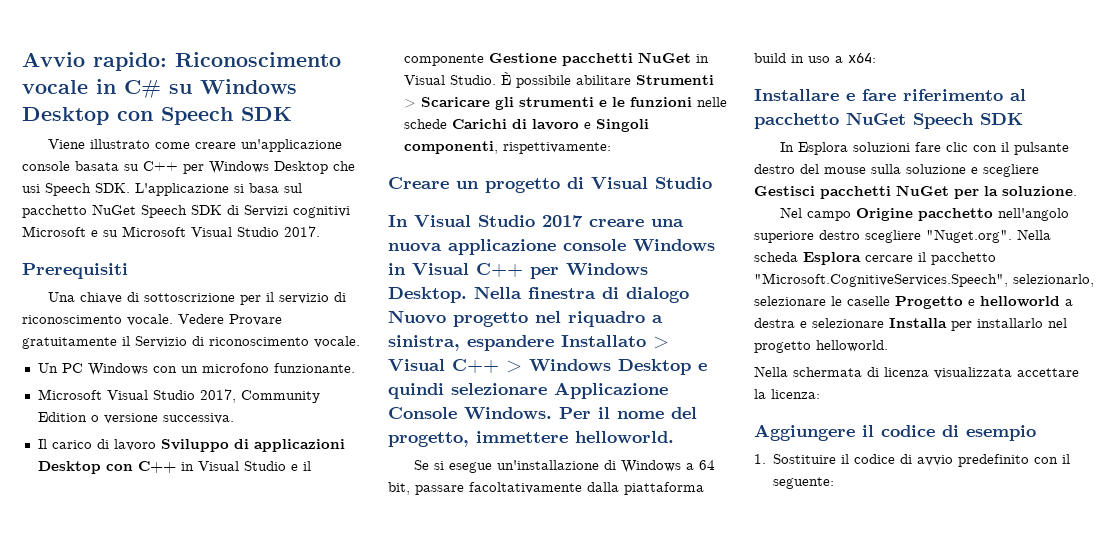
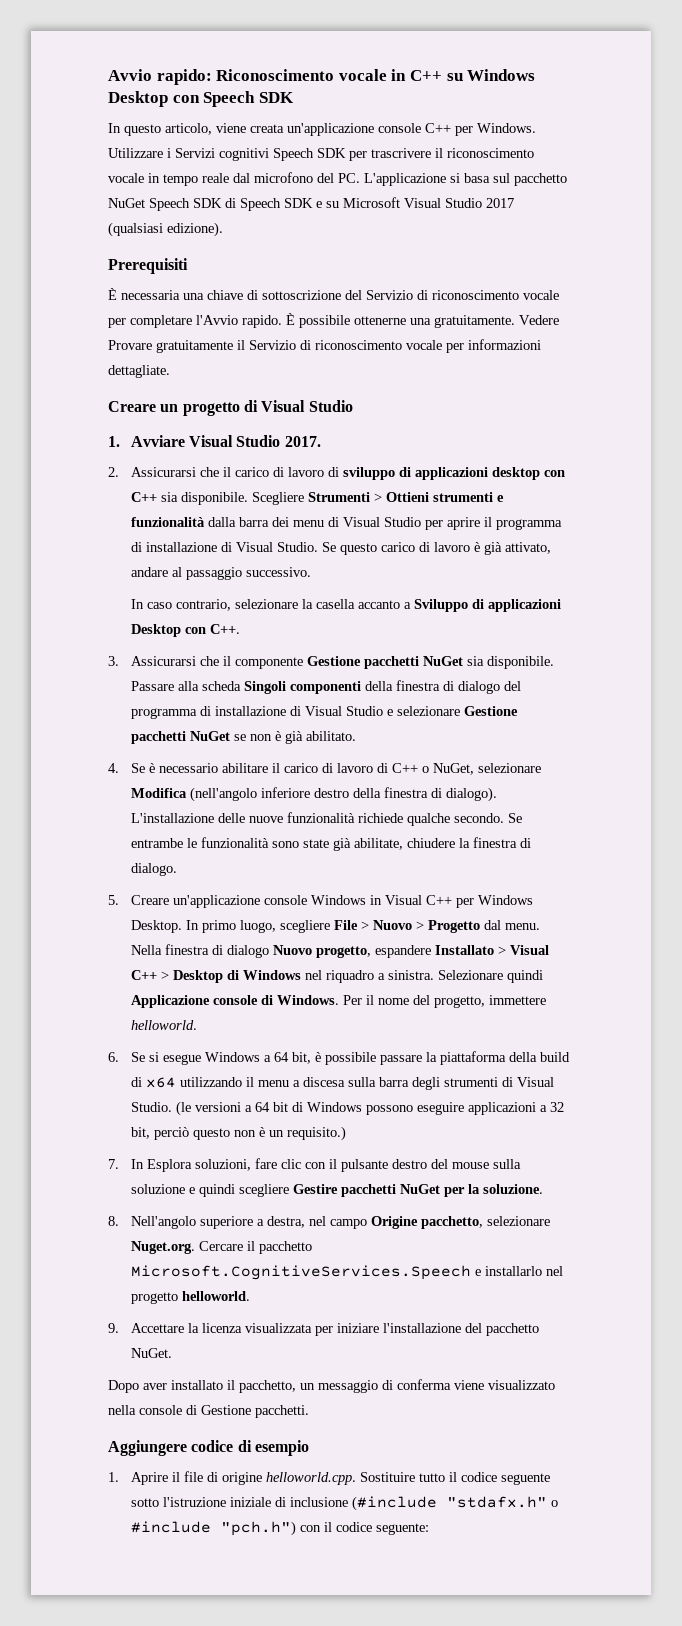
- Avvio rapido: Riconoscimento vocale in C# su Windows Desktop con Speech SDK
+ Avvio rapido: Riconoscimento vocale in C++ su Windows Desktop con Speech SDK
- Viene illustrato come creare un'applicazione console basata su C++ per Windows Desktop che usi Speech SDK. L'applicazione si basa sul pacchetto NuGet Speech SDK di Servizi cognitivi Microsoft e su Microsoft Visual Studio 2017.
+ In questo articolo, viene creata un'applicazione console C++ per Windows. Utilizzare i Servizi cognitivi Speech SDK per trascrivere il riconoscimento vocale in tempo reale dal microfono del PC. L'applicazione si basa sul pacchetto NuGet Speech SDK di Speech SDK e su Microsoft Visual Studio 2017 (qualsiasi edizione).
  Prerequisiti
- Una chiave di sottoscrizione per il servizio di riconoscimento vocale.
+ È necessaria una chiave di sottoscrizione del Servizio di riconoscimento vocale per completare l'Avvio rapido. È possibile ottenerne una gratuitamente.
- Vedere Provare gratuitamente il Servizio di riconoscimento vocale.
- Un PC Windows con un microfono funzionante.
- Microsoft Visual Studio 2017, Community Edition o versione successiva.
- Il carico di lavoro Sviluppo di applicazioni Desktop con C++ in Visual Studio e il componente Gestione pacchetti NuGet in Visual Studio. È possibile abilitare Strumenti > Scaricare gli strumenti e le funzioni nelle schede Carichi di lavoro e Singoli componenti, rispettivamente:
+ Vedere Provare gratuitamente il Servizio di riconoscimento vocale per informazioni dettagliate.
- In Visual Studio 2017 creare una nuova applicazione console Windows in Visual C++ per Windows Desktop.
+ 1. Avviare Visual Studio 2017.
+ 2. Assicurarsi che il carico di lavoro di sviluppo di applicazioni desktop con C++ sia disponibile. Scegliere Strumenti > Ottieni strumenti e funzionalità dalla barra dei menu di Visual Studio per aprire il programma di installazione di Visual Studio. Se questo carico di lavoro è già attivato, andare al passaggio successivo.
+ In caso contrario, selezionare la casella accanto a Sviluppo di applicazioni Desktop con C++.
+ 3. Assicurarsi che il componente Gestione pacchetti NuGet sia disponibile. Passare alla scheda Singoli componenti della finestra di dialogo del programma di installazione di Visual Studio e selezionare Gestione pacchetti NuGet se non è già abilitato.
+ 4. Se è necessario abilitare il carico di lavoro di C++ o NuGet, selezionare Modifica (nell'angolo inferiore destro della finestra di dialogo). L'installazione delle nuove funzionalità richiede qualche secondo. Se entrambe le funzionalità sono state già abilitate, chiudere la finestra di dialogo.
+ 5. Creare un'applicazione console Windows in Visual C++ per Windows Desktop.
+ In primo luogo, scegliere File > Nuovo > Progetto dal menu.
- Nella finestra di dialogo Nuovo progetto nel riquadro a sinistra, espandere Installato > Visual C++ > Windows Desktop e quindi selezionare Applicazione Console Windows.
+ Nella finestra di dialogo Nuovo progetto, espandere Installato > Visual C++ > Desktop di Windows nel riquadro a sinistra. Selezionare quindi Applicazione console di Windows.
- Se si esegue un'installazione di Windows a 64 bit, passare facoltativamente dalla piattaforma build in uso a x64:
- Installare e fare riferimento al pacchetto NuGet Speech SDK
- In Esplora soluzioni fare clic con il pulsante destro del mouse sulla soluzione e scegliere Gestisci pacchetti NuGet per la soluzione.
+ 6. Se si esegue Windows a 64 bit, è possibile passare la piattaforma della build di x64 utilizzando il menu a discesa sulla barra degli strumenti di Visual Studio. (le versioni a 64 bit di Windows possono eseguire applicazioni a 32 bit, perciò questo non è un requisito.)
+ 7. In Esplora soluzioni, fare clic con il pulsante destro del mouse sulla soluzione e quindi scegliere Gestire pacchetti NuGet per la soluzione.
- Nel campo Origine pacchetto nell'angolo superiore destro scegliere "Nuget.org". Nella scheda Esplora cercare il pacchetto "Microsoft.CognitiveServices.Speech", selezionarlo, selezionare le caselle Progetto e helloworld a destra e selezionare Installa per installarlo nel progetto helloworld.
- Nella schermata di licenza visualizzata accettare la licenza:
+ 8. Nell'angolo superiore a destra, nel campo Origine pacchetto, selezionare Nuget.org. Cercare il pacchetto Microsoft.CognitiveServices.Speech e installarlo nel progetto helloworld.
+ 9. Accettare la licenza visualizzata per iniziare l'installazione del pacchetto NuGet.
+ Dopo aver installato il pacchetto, un messaggio di conferma viene visualizzato nella console di Gestione pacchetti.
- Aggiungere il codice di esempio
+ Aggiungere codice di esempio
- 1. Sostituire il codice di avvio predefinito con il seguente:
+ 1. Aprire il file di origine helloworld.cpp. Sostituire tutto il codice seguente sotto l'istruzione iniziale di inclusione (#include "stdafx.h" o #include "pch.h") con il codice seguente:

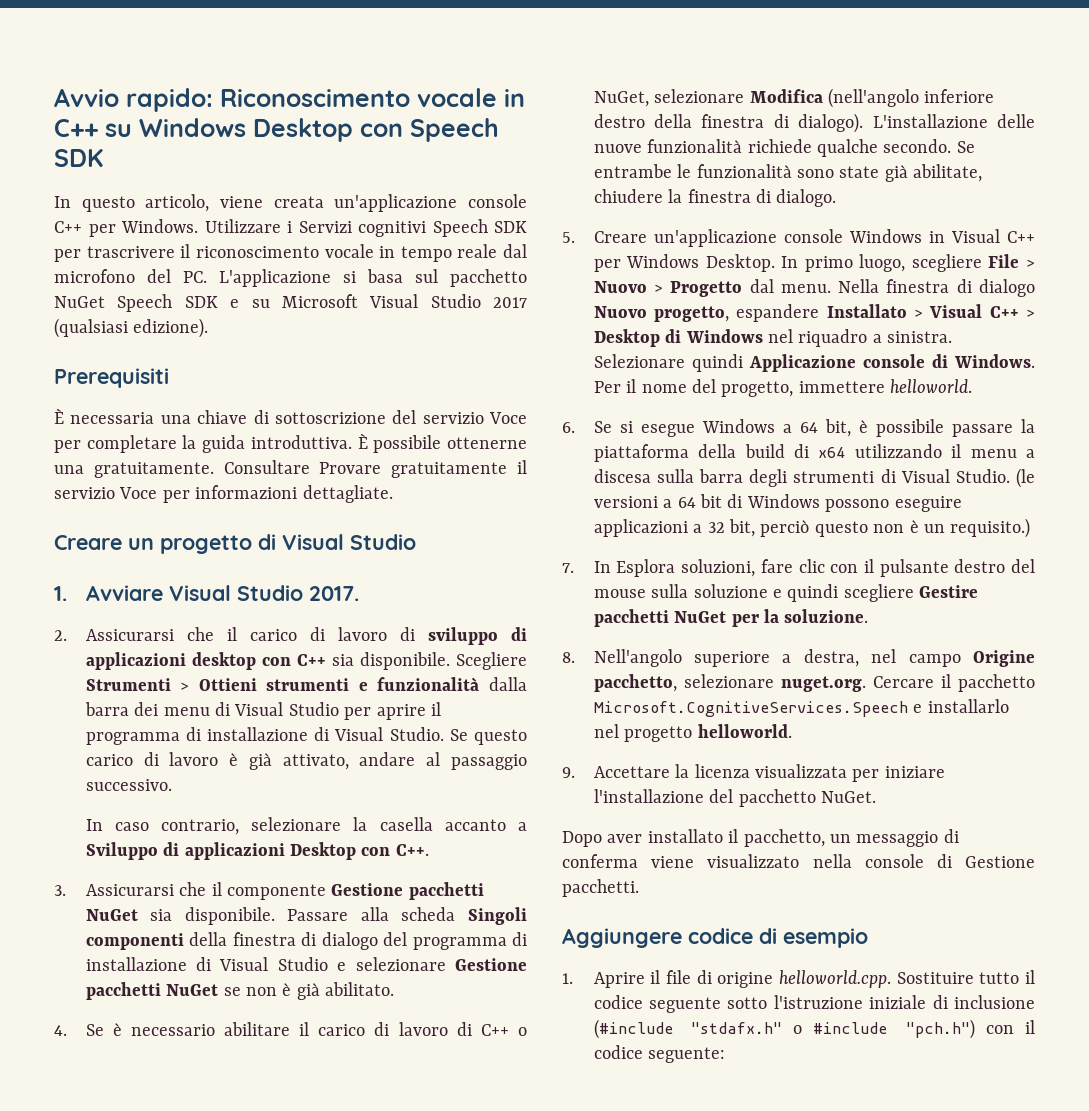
- Utilizzare i Servizi cognitivi Speech SDK per trascrivere il riconoscimento vocale in tempo reale dal microfono del PC. L'applicazione si basa sul pacchetto NuGet Speech SDK di Speech SDK e su Microsoft Visual Studio 2017 (qualsiasi edizione).
+ Utilizzare i Servizi cognitivi Speech SDK per trascrivere il riconoscimento vocale in tempo reale dal microfono del PC. L'applicazione si basa sul pacchetto NuGet Speech SDK e su Microsoft Visual Studio 2017 (qualsiasi edizione).
- È necessaria una chiave di sottoscrizione del Servizio di riconoscimento vocale per completare l'Avvio rapido.
+ È necessaria una chiave di sottoscrizione del servizio Voce per completare la guida introduttiva.
- Vedere Provare gratuitamente il Servizio di riconoscimento vocale per informazioni dettagliate.
+ Consultare Provare gratuitamente il servizio Voce per informazioni dettagliate.
- 8. Nell'angolo superiore a destra, nel campo Origine pacchetto, selezionare Nuget.org. Cercare il pacchetto Microsoft.CognitiveServices.Speech e installarlo nel progetto helloworld.
+ 8. Nell'angolo superiore a destra, nel campo Origine pacchetto, selezionare nuget.org. Cercare il pacchetto Microsoft.CognitiveServices.Speech e installarlo nel progetto helloworld.

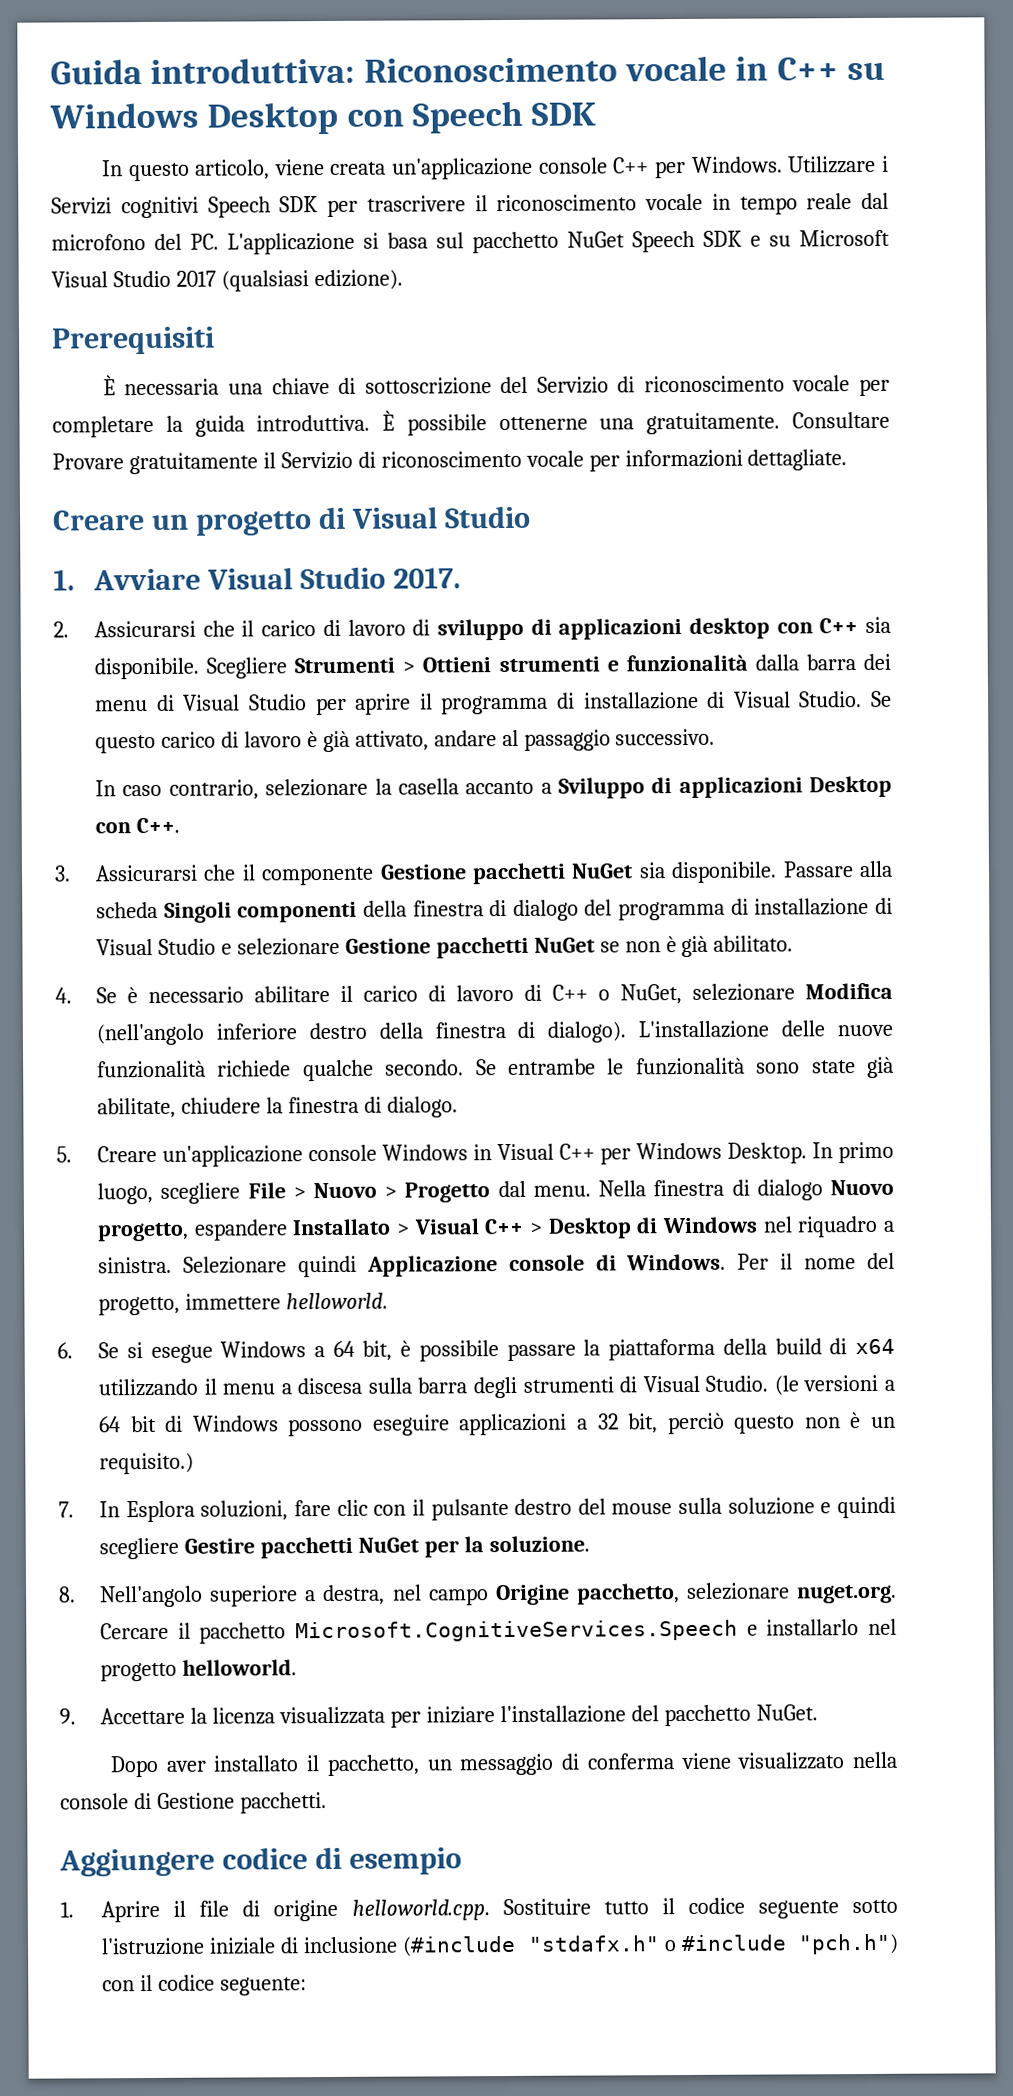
- Avvio rapido: Riconoscimento vocale in C++ su Windows Desktop con Speech SDK
+ Guida introduttiva: Riconoscimento vocale in C++ su Windows Desktop con Speech SDK
- È necessaria una chiave di sottoscrizione del servizio Voce per completare la guida introduttiva.
+ È necessaria una chiave di sottoscrizione del Servizio di riconoscimento vocale per completare la guida introduttiva.
- Consultare Provare gratuitamente il servizio Voce per informazioni dettagliate.
+ Consultare Provare gratuitamente il Servizio di riconoscimento vocale per informazioni dettagliate.

